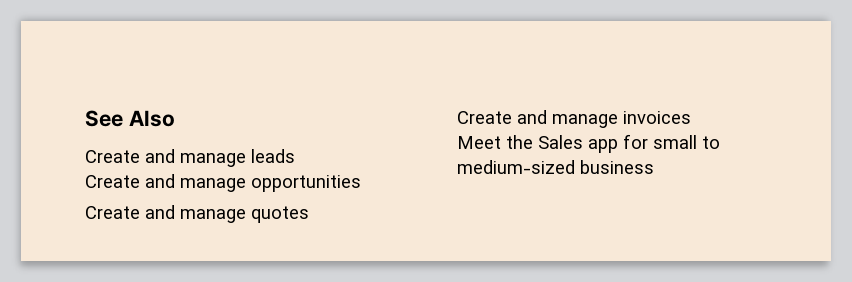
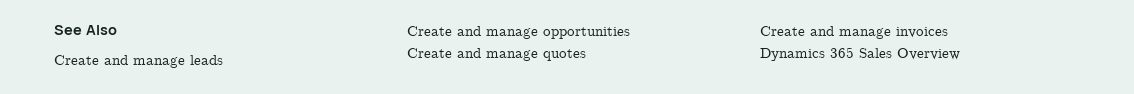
- Meet the Sales app for small to medium-sized business
+ Dynamics 365 Sales Overview

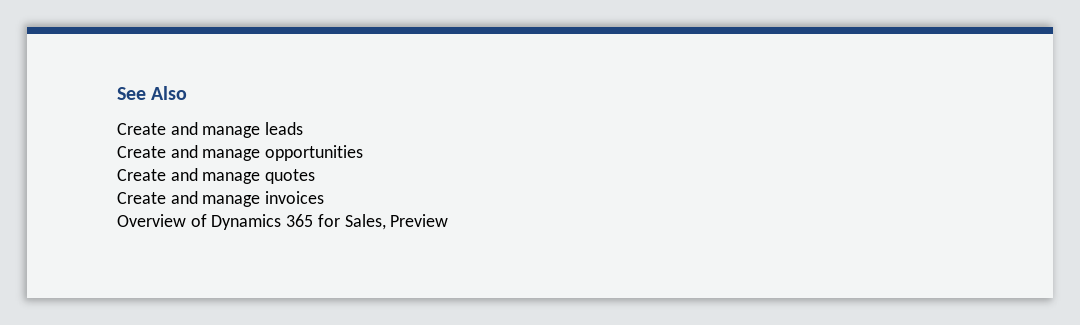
- Dynamics 365 Sales Overview
+ Overview of Dynamics 365 for Sales, Preview

